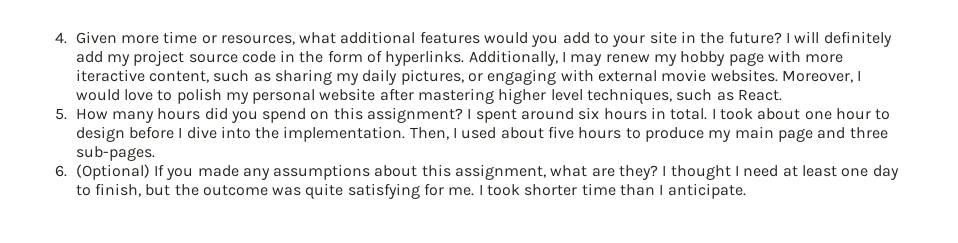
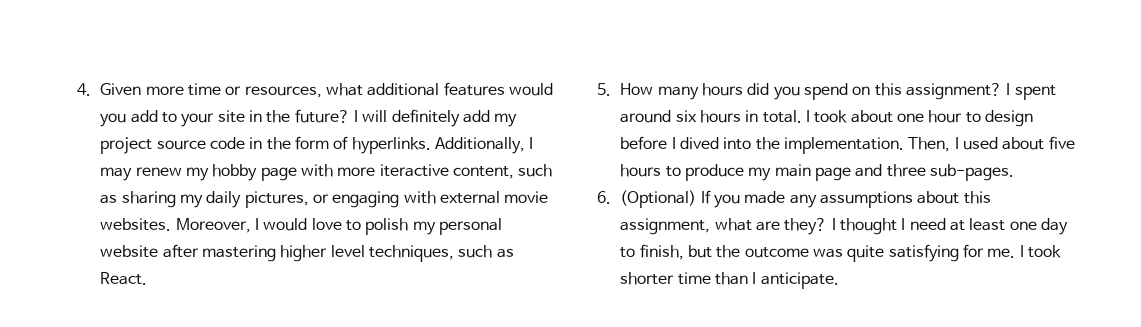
- I took about one hour to design before I dive into the implementation.
+ I took about one hour to design before I dived into the implementation.

